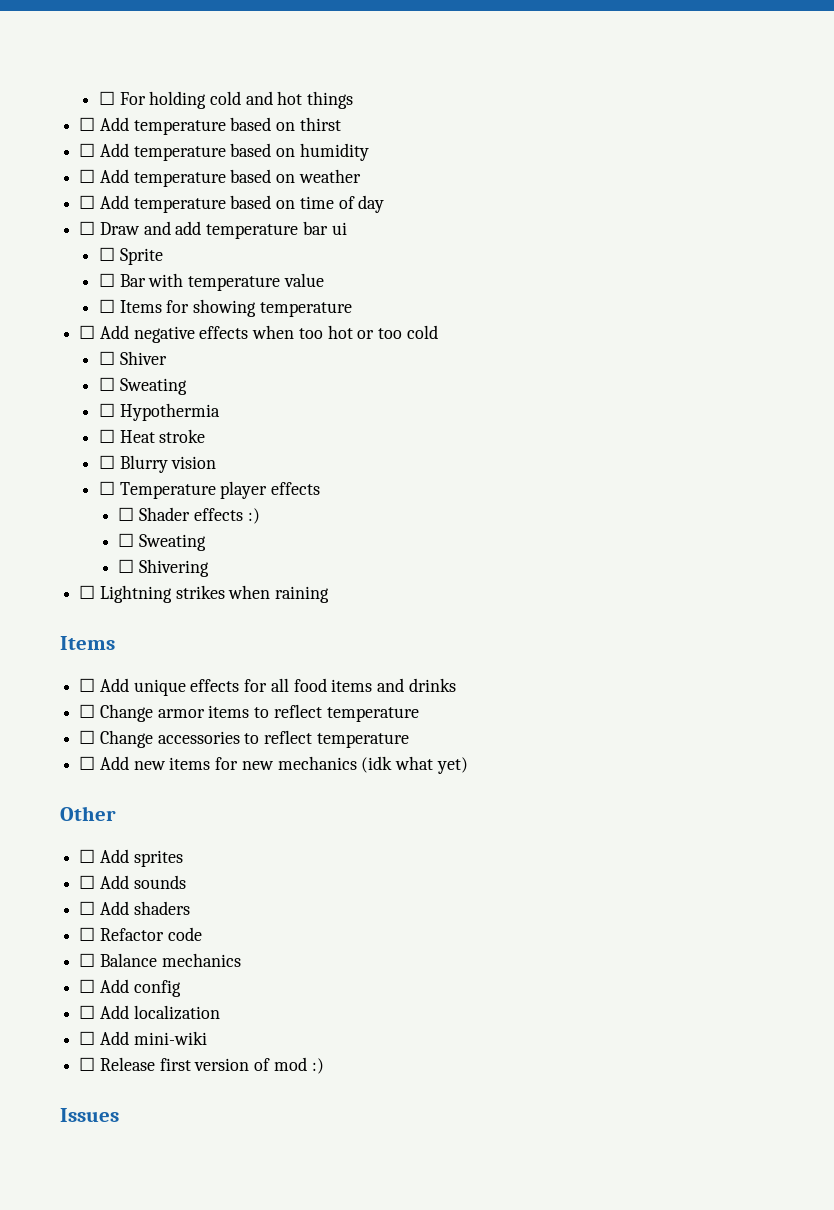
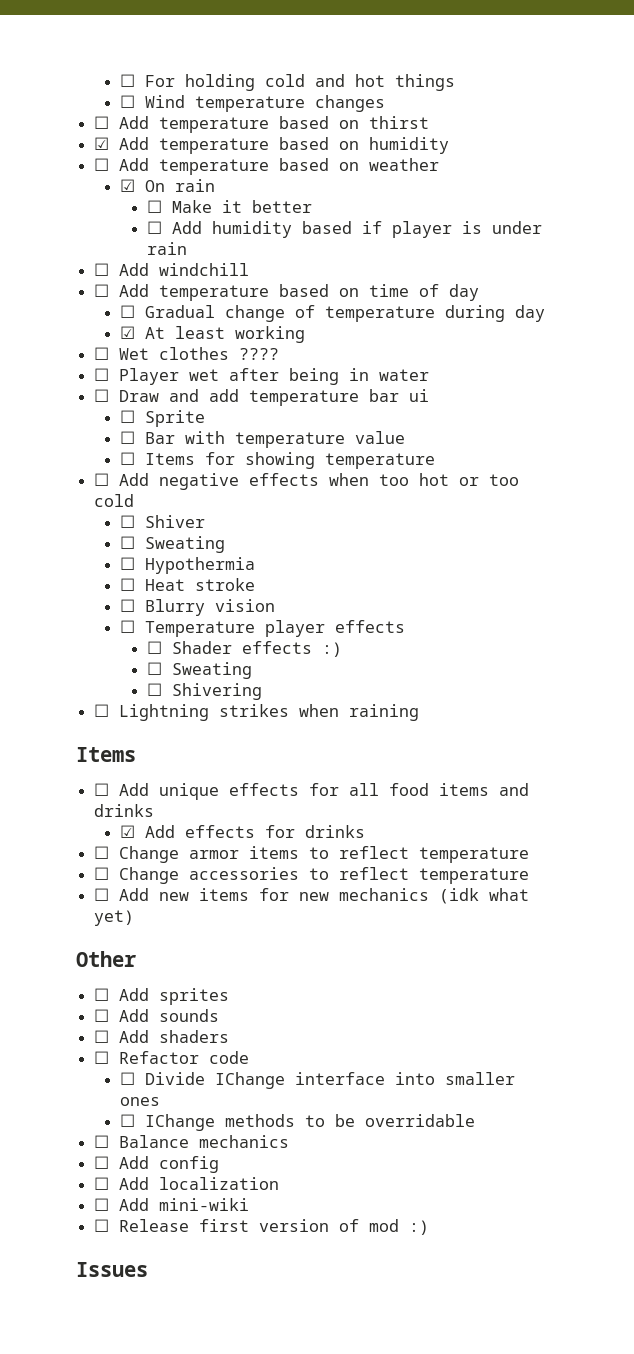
+ ☐ Wind temperature changes
- ☐ Add temperature based on humidity
+ ☑ Add temperature based on humidity
+ ☑ On rain
+ ☐ Make it better
+ ☐ Add humidity based if player is under rain
+ ☐ Add windchill
+ ☐ Gradual change of temperature during day
+ ☑ At least working
+ ☐ Wet clothes ????
+ ☐ Player wet after being in water
+ ☑ Add effects for drinks
+ ☐ Divide IChange interface into smaller ones
+ ☐ IChange methods to be overridable

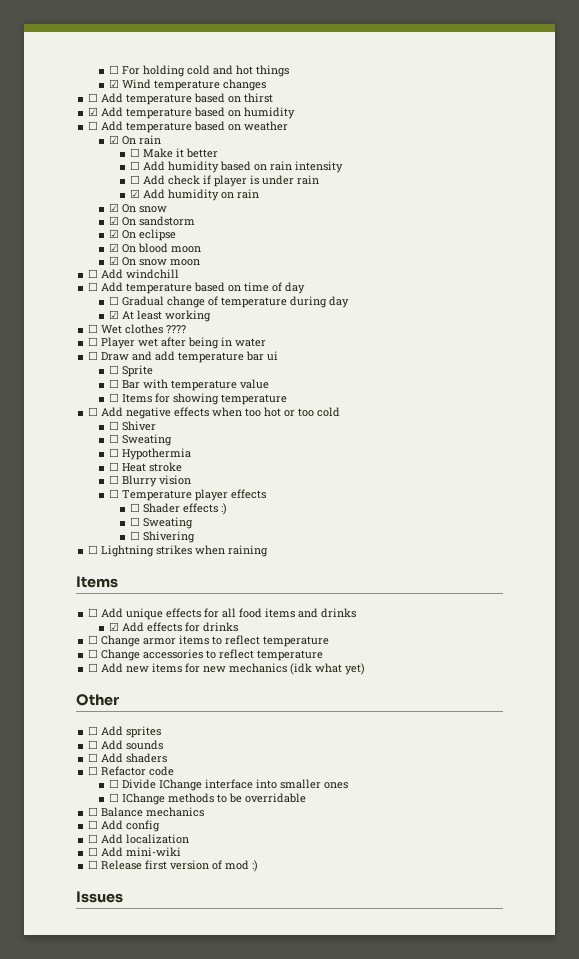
- ☐ Wind temperature changes
+ ☑ Wind temperature changes
- ☐ Add humidity based if player is under rain
+ ☐ Add humidity based on rain intensity
+ ☐ Add check if player is under rain
+ ☑ Add humidity on rain
+ ☑ On snow
+ ☑ On sandstorm
+ ☑ On eclipse
+ ☑ On blood moon
+ ☑ On snow moon

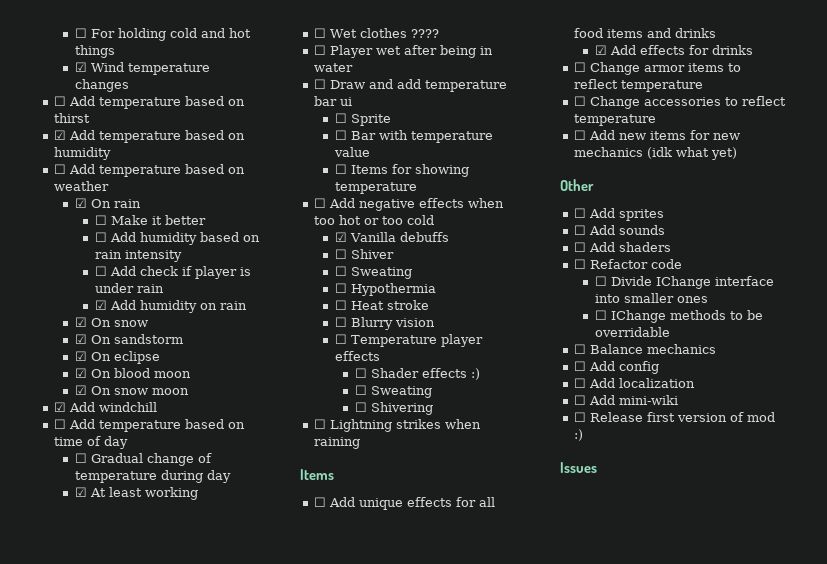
- ☐ Add windchill
+ ☑ Add windchill
+ ☑ Vanilla debuffs

